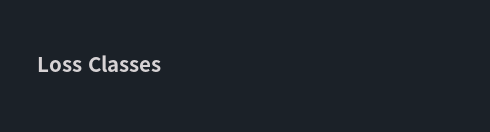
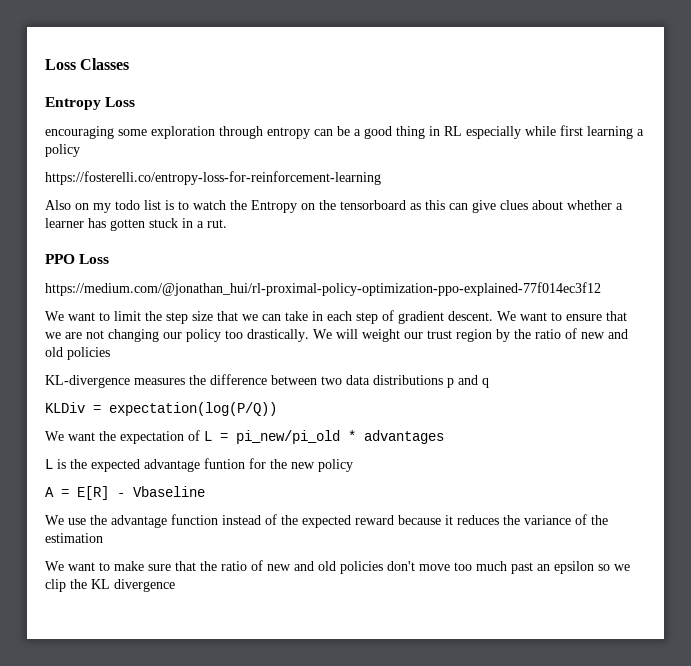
+ Entropy Loss
+ encouraging some exploration through entropy can be a good thing in RL especially while first learning a policy
+ https://fosterelli.co/entropy-loss-for-reinforcement-learning
+ Also on my todo list is to watch the Entropy on the tensorboard as this can give clues about whether a learner has gotten stuck in a rut.
+ PPO Loss
+ https://medium.com/@jonathan_hui/rl-proximal-policy-optimization-ppo-explained-77f014ec3f12
+ We want to limit the step size that we can take in each step of gradient descent. We want to ensure that we are not changing our policy too drastically. We will weight our trust region by the ratio of new and old policies
+ KL-divergence measures the difference between two data distributions p and q
+ KLDiv = expectation(log(P/Q))
+ We want the expectation of L = pi_new/pi_old * advantages
+ L is the expected advantage funtion for the new policy
+ A = E[R] - Vbaseline
+ We use the advantage function instead of the expected reward because it reduces the variance of the estimation
+ We want to make sure that the ratio of new and old policies don't move too much past an epsilon so we clip the KL divergence

